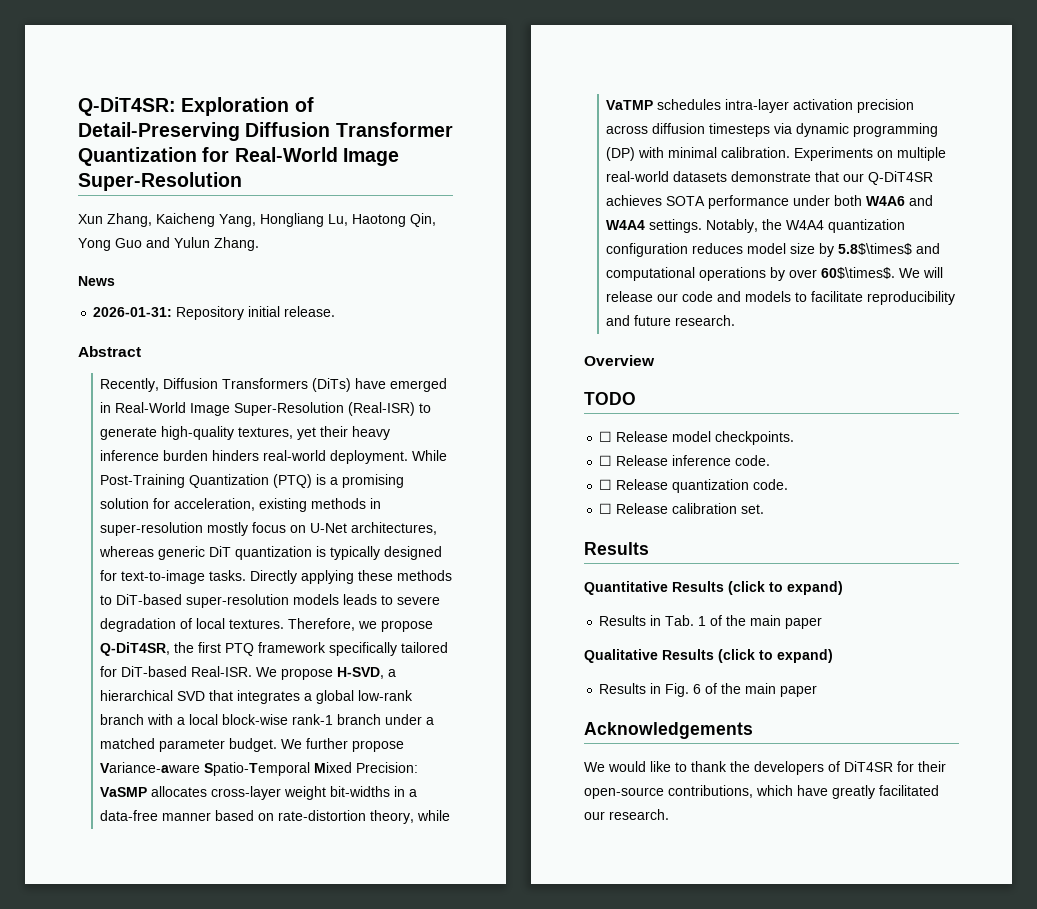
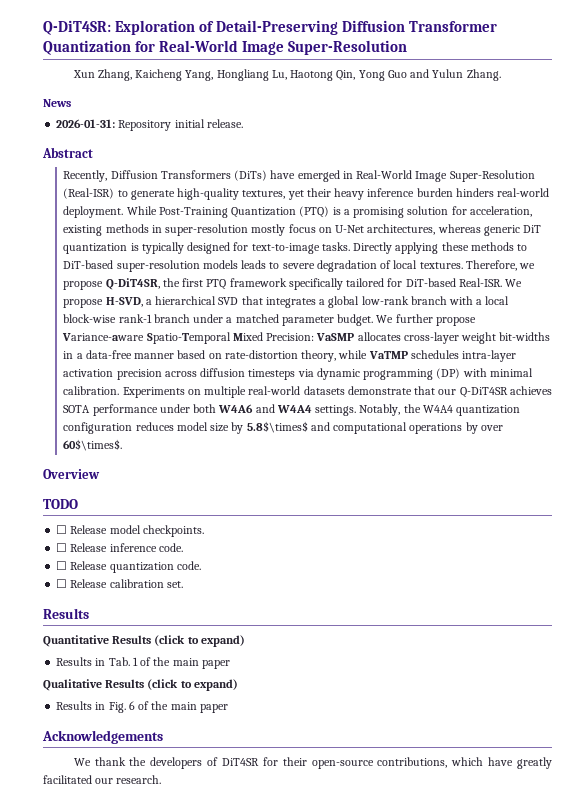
- We will release our code and models to facilitate reproducibility and future research.
- We would like to thank the developers of DiT4SR for their open-source contributions, which have greatly facilitated our research.
+ We thank the developers of DiT4SR for their open-source contributions, which have greatly facilitated our research.

